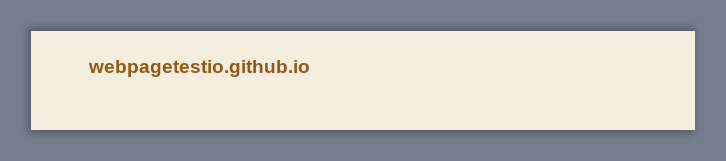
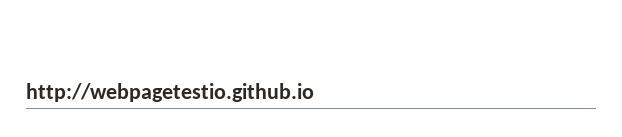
- webpagetestio.github.io
+ http://webpagetestio.github.io

